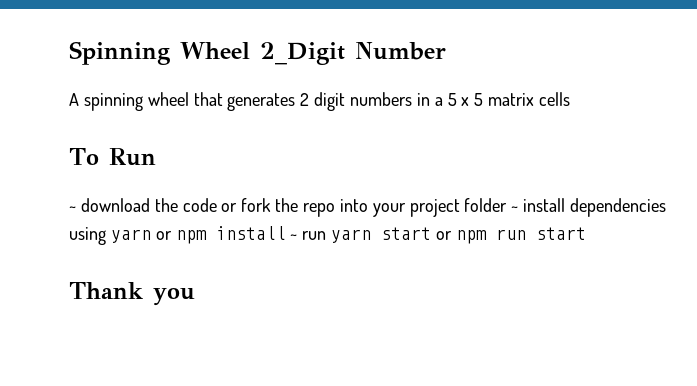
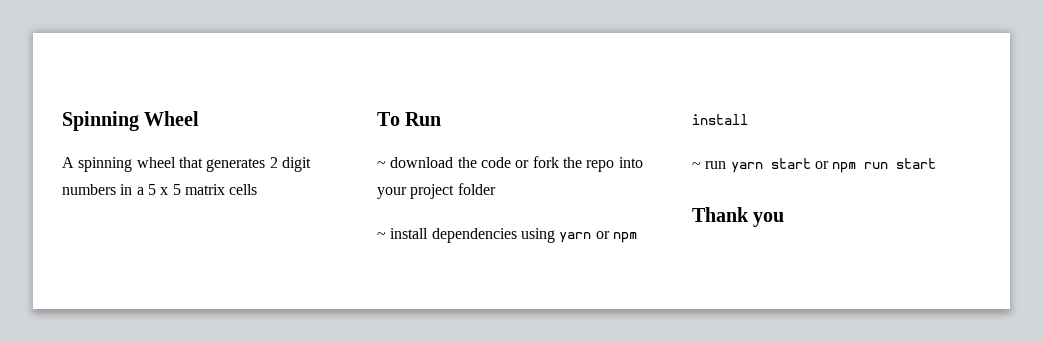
- Spinning Wheel 2_Digit Number
+ Spinning Wheel
- ~ download the code or fork the repo into your project folder ~ install dependencies using yarn or npm install ~ run yarn start or npm run start
+ ~ download the code or fork the repo into your project folder
+ ~ install dependencies using yarn or npm install
+ ~ run yarn start or npm run start

